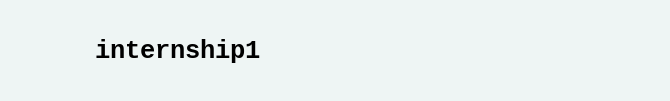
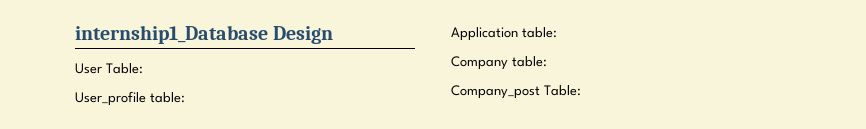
- internship1
+ internship1_Database Design
+ User Table:
+ User_profile table:
+ Application table:
+ Company table:
+ Company_post Table:

